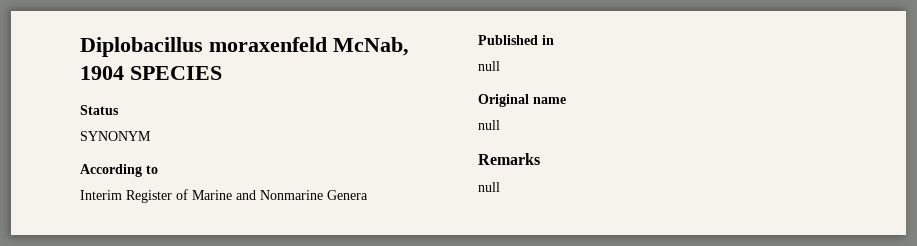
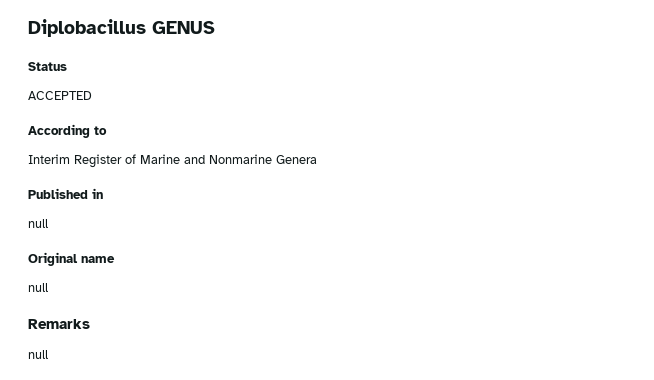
- Diplobacillus moraxenfeld McNab, 1904 SPECIES
+ Diplobacillus GENUS
- SYNONYM
+ ACCEPTED

